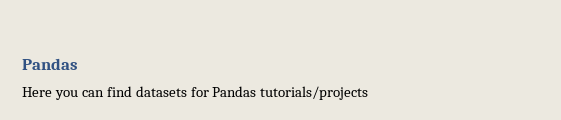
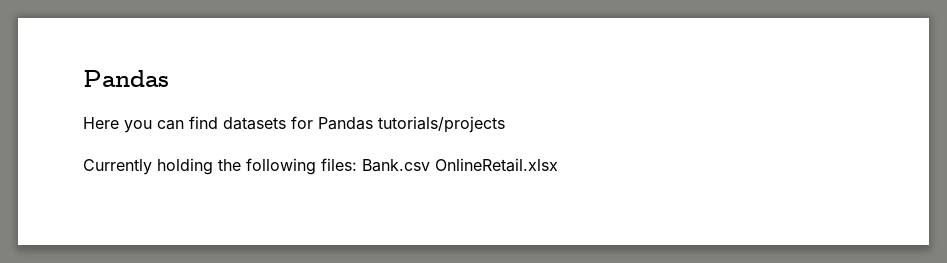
+ Currently holding the following files: Bank.csv OnlineRetail.xlsx

